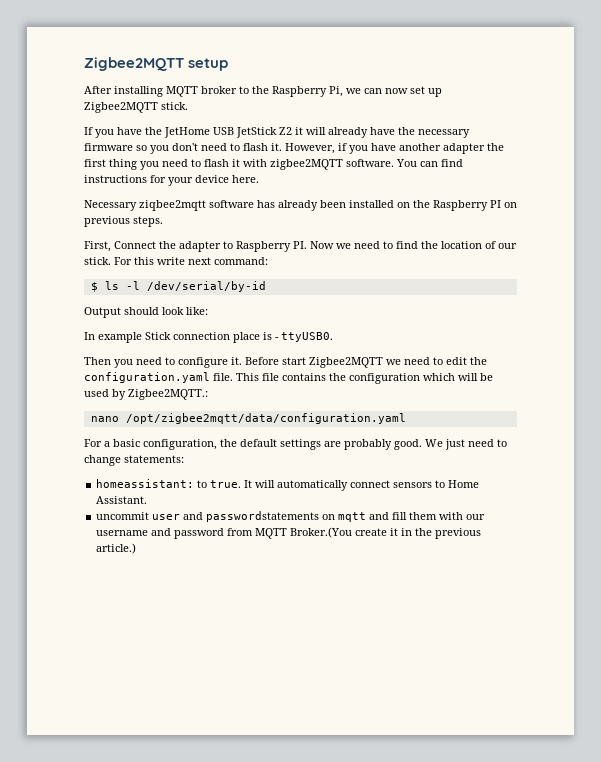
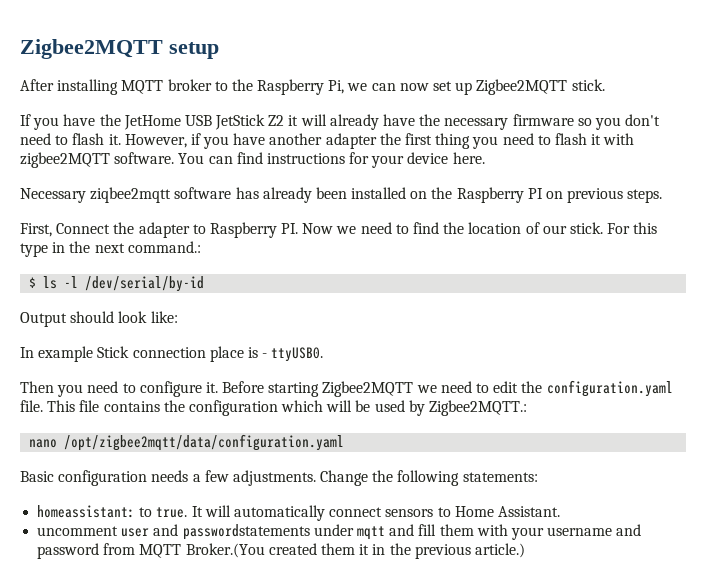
- For this write next command:
+ For this type in the next command.:
- Before start Zigbee2MQTT we need to edit the configuration.yaml file.
+ Before starting Zigbee2MQTT we need to edit the configuration.yaml file.
- For a basic configuration, the default settings are probably good. We just need to change statements:
+ Basic configuration needs a few adjustments. Change the following statements:
- uncommit user and passwordstatements on mqtt and fill them with our username and password from MQTT Broker.(You create it in the previous article.)
+ uncomment user and passwordstatements under mqtt and fill them with your username and password from MQTT Broker.(You created them it in the previous article.)

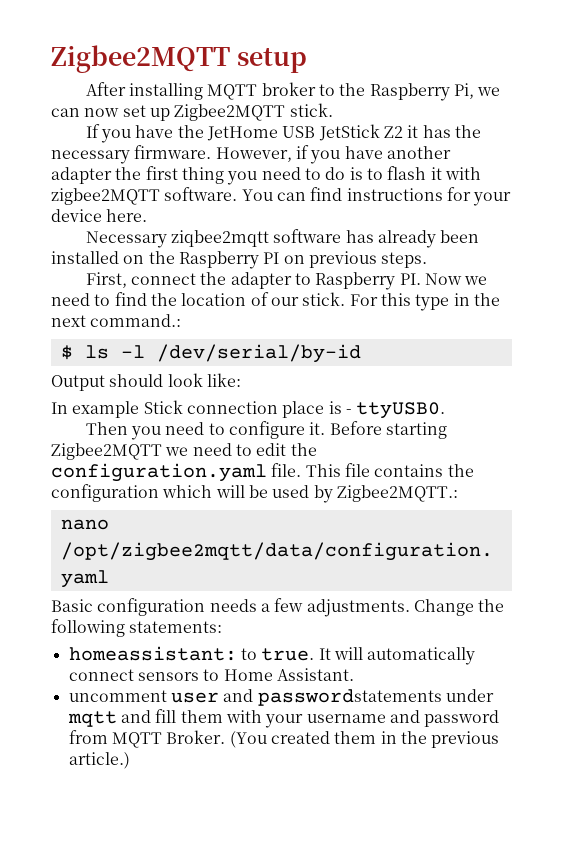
- If you have the JetHome USB JetStick Z2 it will already have the necessary firmware so you don't need to flash it.
+ If you have the JetHome USB JetStick Z2 it has the necessary firmware.
- However, if you have another adapter the first thing you need to flash it with zigbee2MQTT software.
+ However, if you have another adapter the first thing you need to do is to flash it with zigbee2MQTT software.
- First, Connect the adapter to Raspberry PI. Now we need to find the location of our stick.
+ First, connect the adapter to Raspberry PI. Now we need to find the location of our stick.
- uncomment user and passwordstatements under mqtt and fill them with your username and password from MQTT Broker.(You created them it in the previous article.)
+ uncomment user and passwordstatements under mqtt and fill them with your username and password from MQTT Broker. (You created them in the previous article.)

